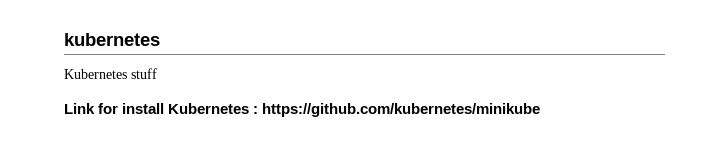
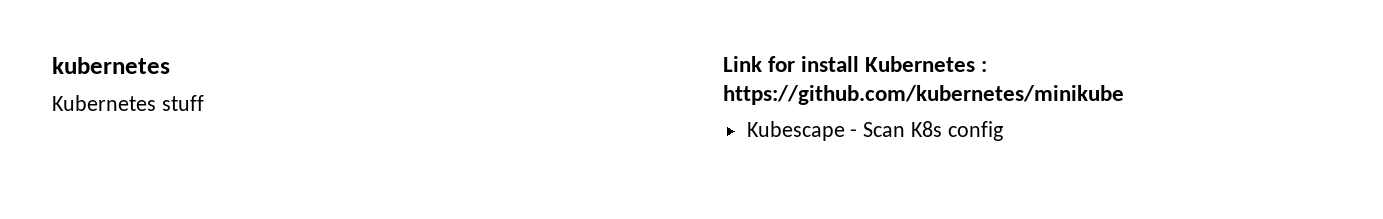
+ Kubescape - Scan K8s config

